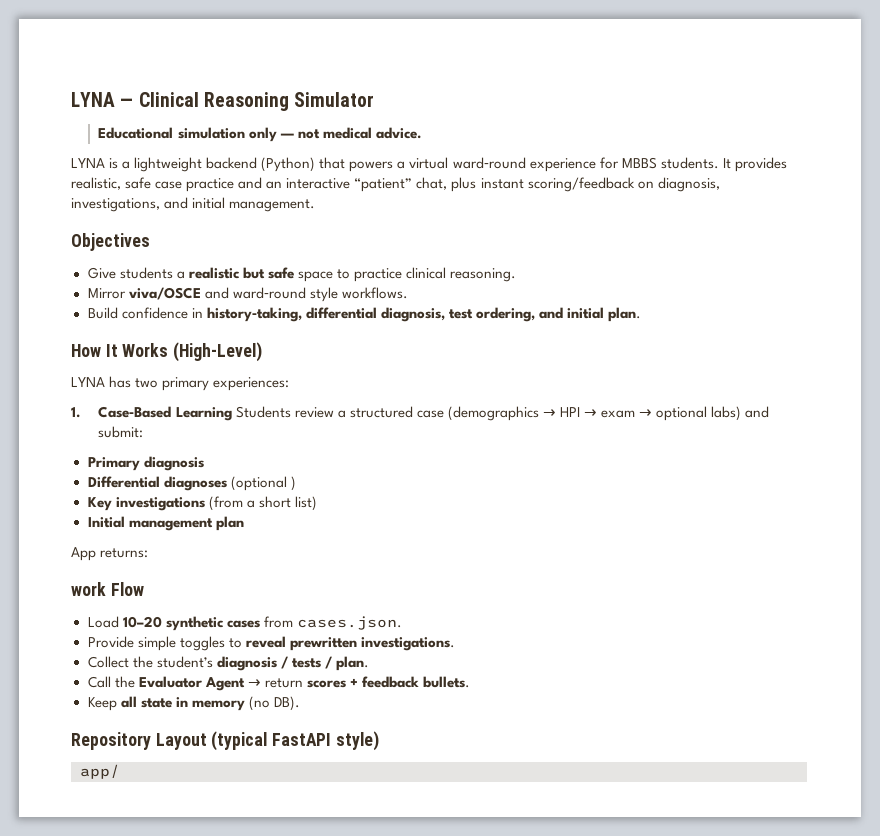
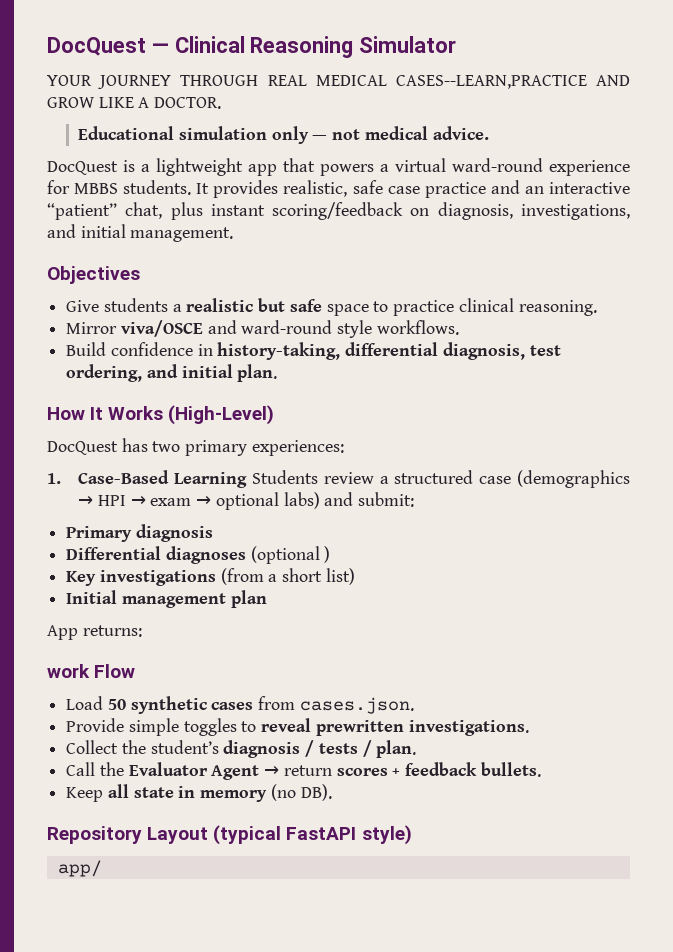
- LYNA — Clinical Reasoning Simulator
+ DocQuest — Clinical Reasoning Simulator
+ YOUR JOURNEY THROUGH REAL MEDICAL CASES--LEARN,PRACTICE AND GROW LIKE A DOCTOR.
- LYNA is a lightweight backend (Python) that powers a virtual ward‑round experience for MBBS students.
+ DocQuest is a lightweight app that powers a virtual ward‑round experience for MBBS students.
- LYNA has two primary experiences:
+ DocQuest has two primary experiences:
- Load 10–20 synthetic cases from cases.json.
+ Load 50 synthetic cases from cases.json.

